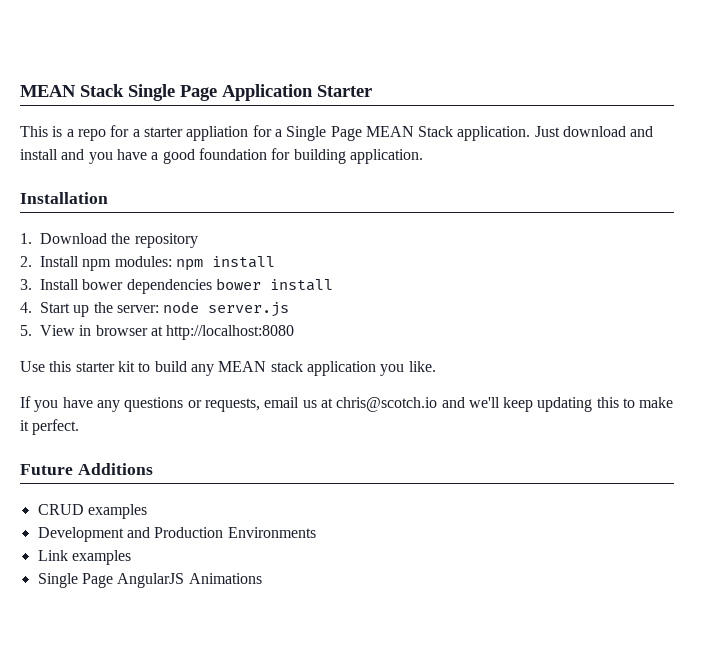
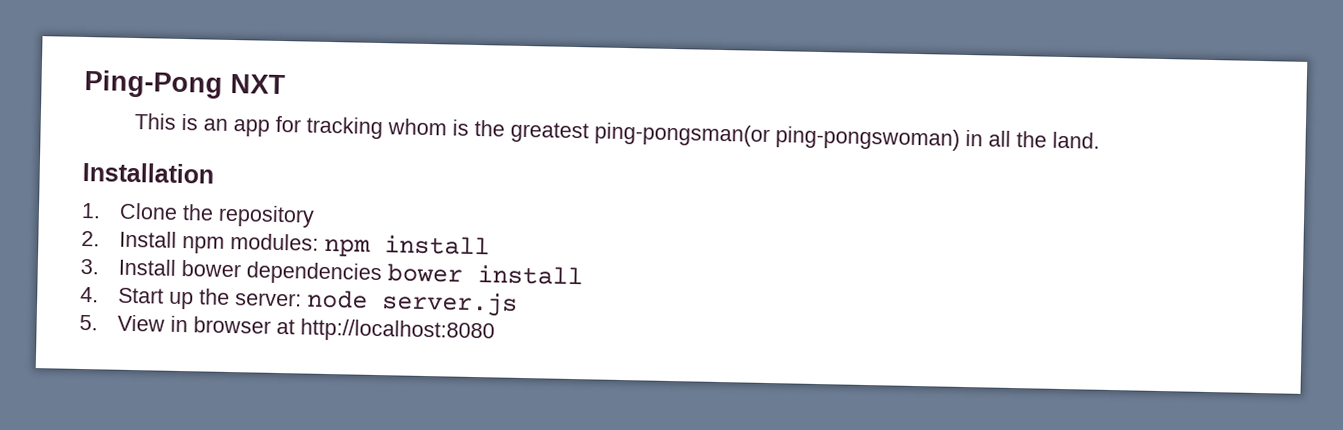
- MEAN Stack Single Page Application Starter
- This is a repo for a starter appliation for a Single Page MEAN Stack application. Just download and install and you have a good foundation for building application.
+ Ping-Pong NXT
+ This is an app for tracking whom is the greatest ping-pongsman(or ping-pongswoman) in all the land.
- 1. Download the repository
+ 1. Clone the repository
- Use this starter kit to build any MEAN stack application you like.
- If you have any questions or requests, email us at chris@scotch.io and we'll keep updating this to make it perfect.
- Future Additions
- CRUD examples
- Development and Production Environments
- Link examples
- Single Page AngularJS Animations

